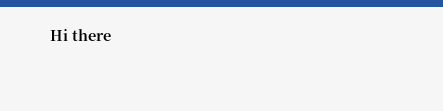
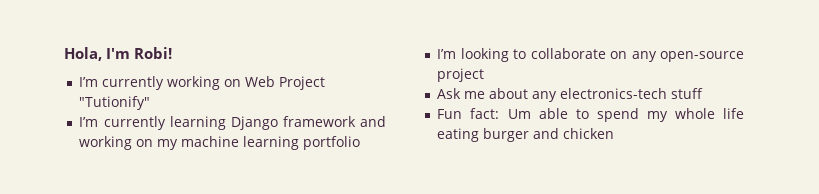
- Hi there
+ Hola, I'm Robi!
+ I’m currently working on Web Project "Tutionify"
+ I’m currently learning Django framework and working on my machine learning portfolio
+ I’m looking to collaborate on any open-source project
+ Ask me about any electronics-tech stuff
+ Fun fact: Um able to spend my whole life eating burger and chicken

